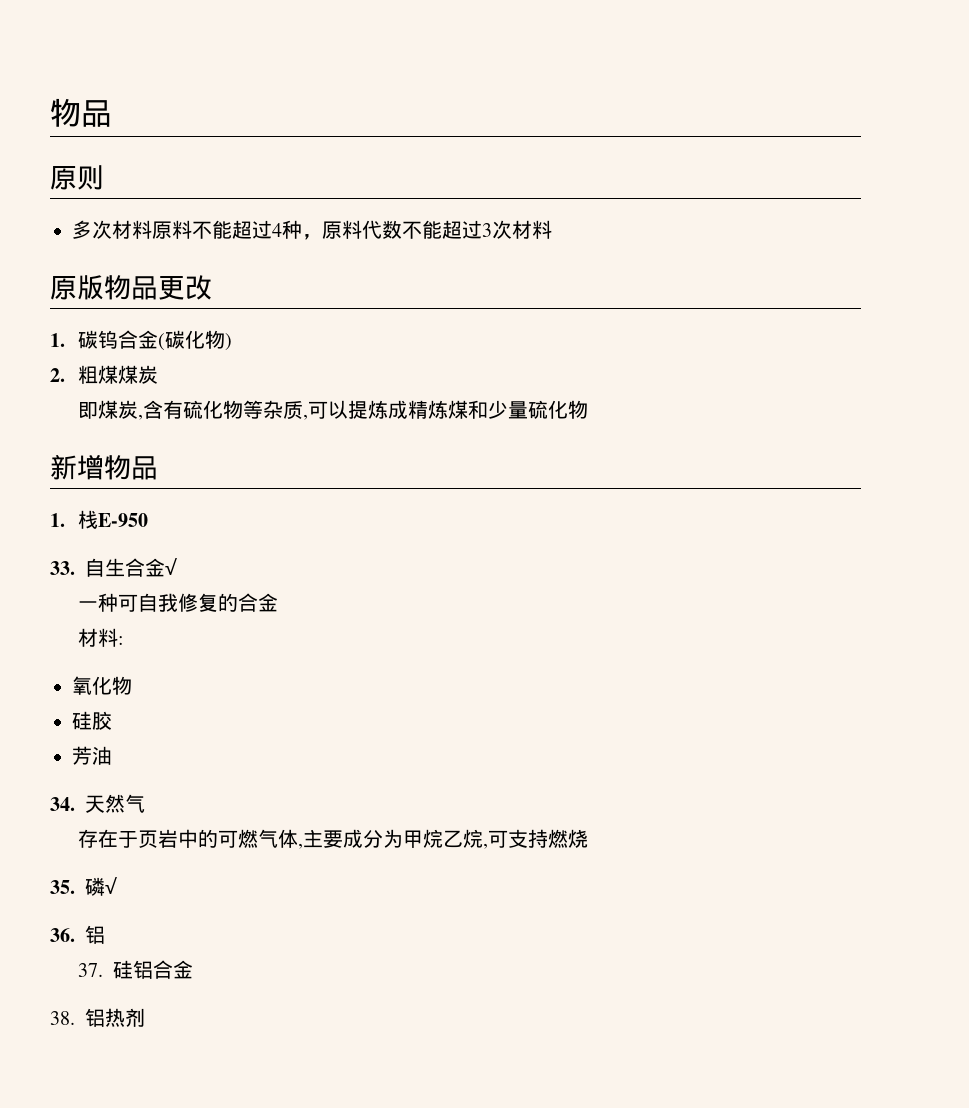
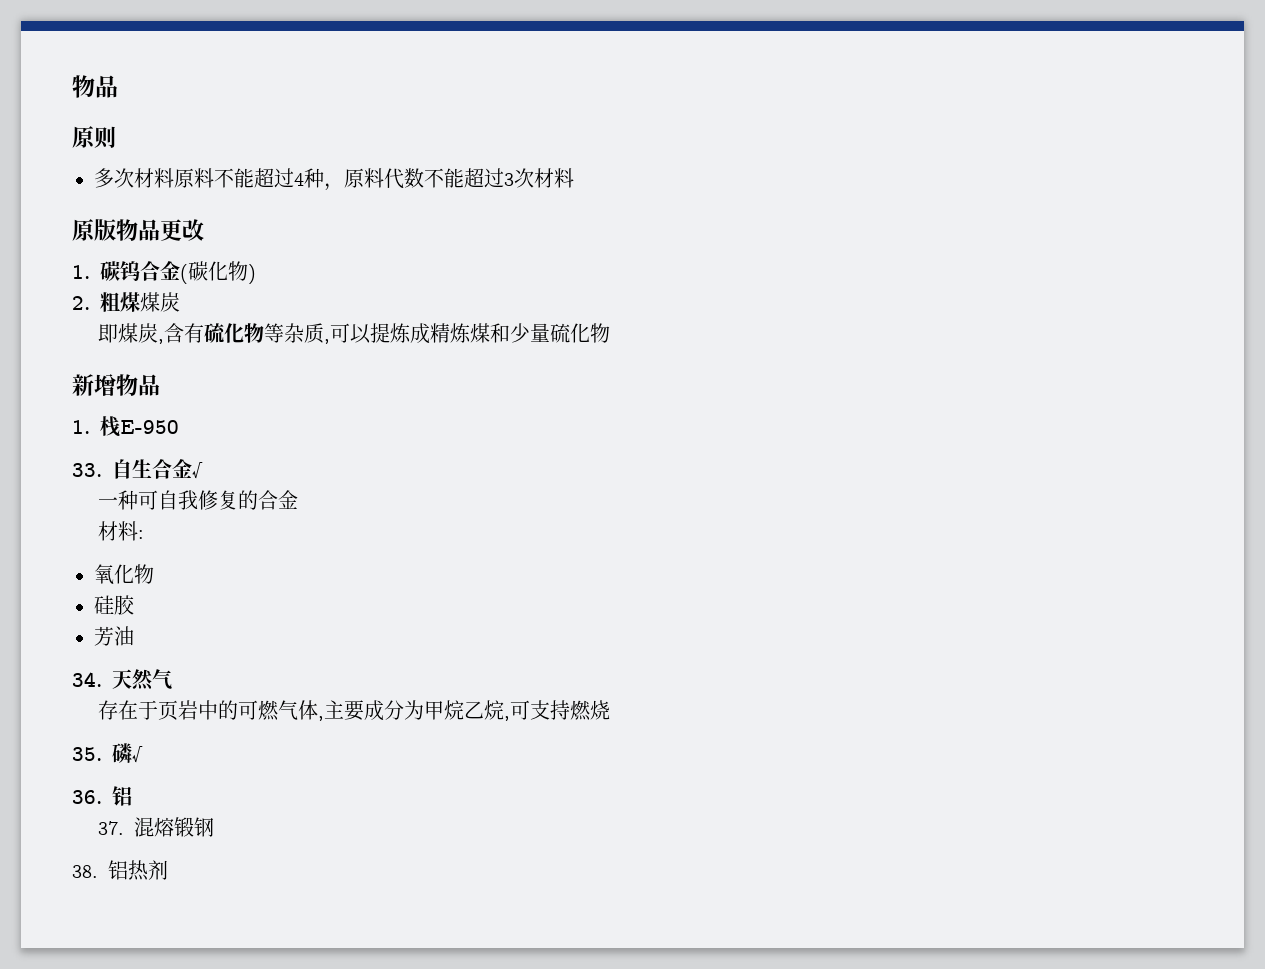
- 37.硅铝合金
+ 37.混熔锻钢

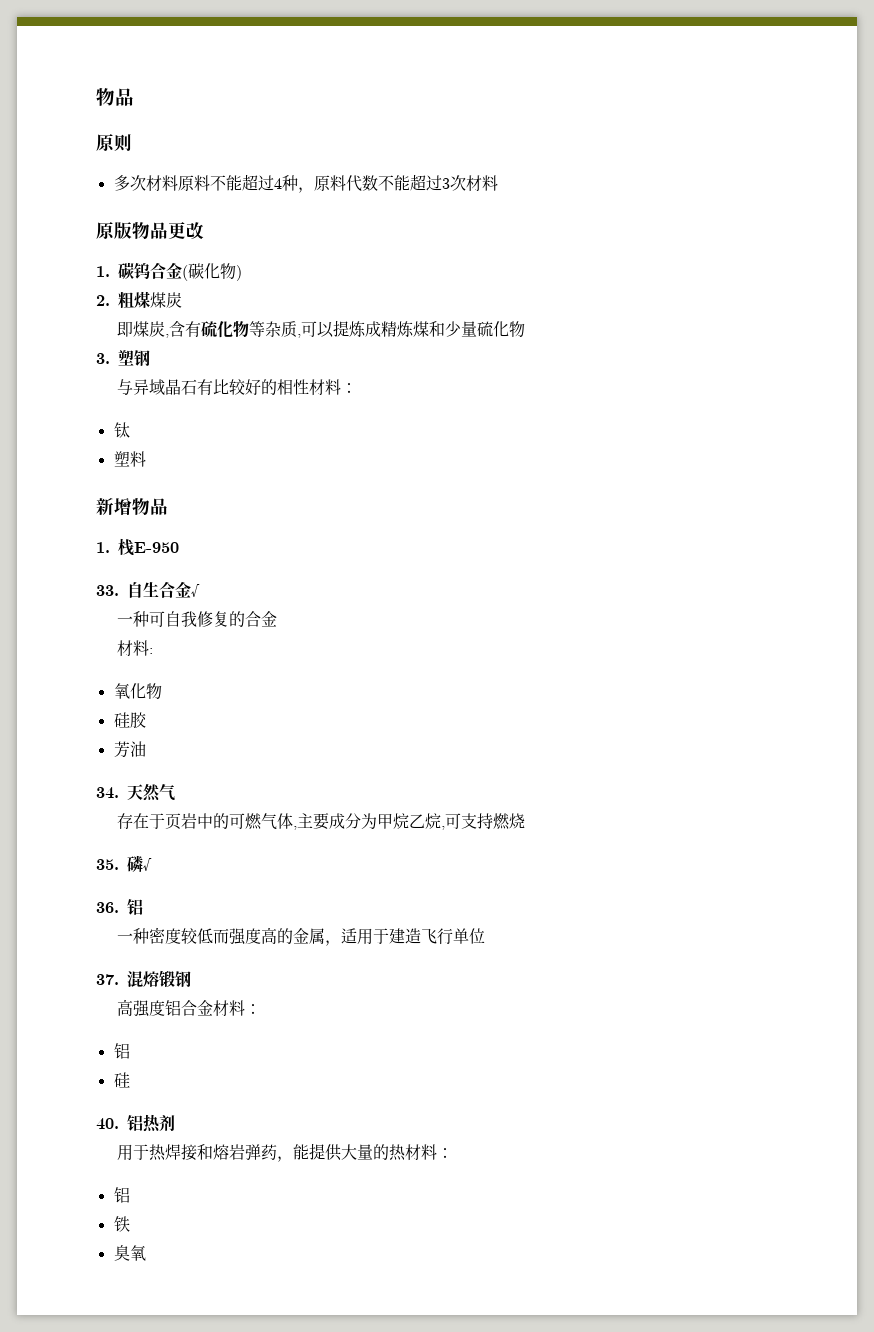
+ 3.塑钢
+ 与异域晶石有比较好的相性材料：
+ 钛
+ 塑料
+ 一种密度较低而强度高的金属，适用于建造飞行单位
  37.混熔锻钢
- 38.铝热剂
+ 高强度铝合金材料：
+ 铝
+ 硅
+ 40.铝热剂
+ 用于热焊接和熔岩弹药，能提供大量的热材料：
+ 铝
+ 铁
+ 臭氧

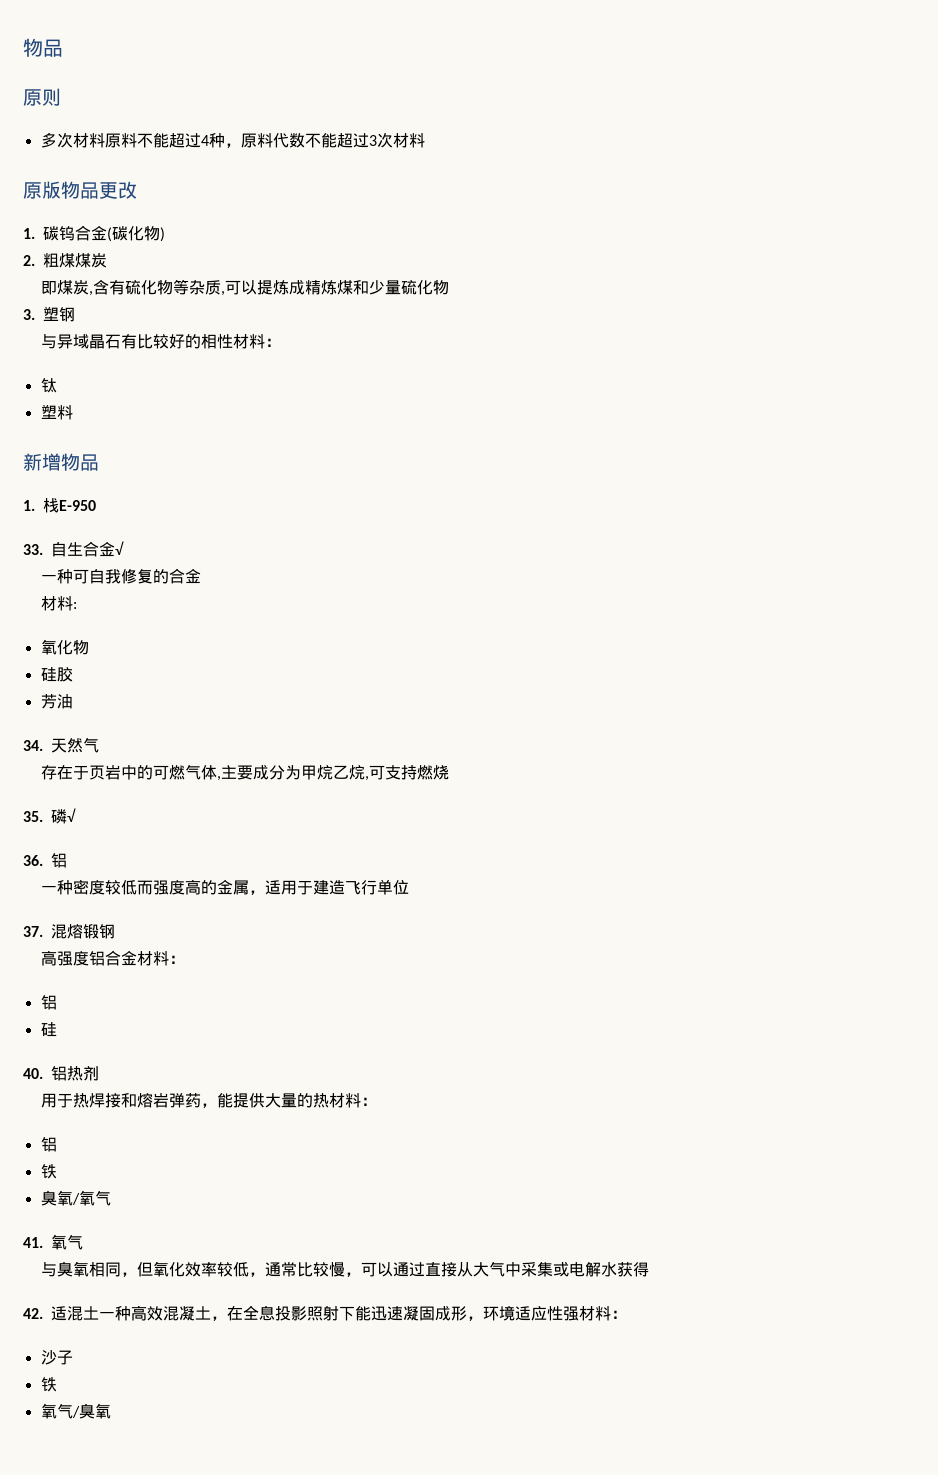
- 臭氧
+ 臭氧/氧气
+ 41.氧气
+ 与臭氧相同，但氧化效率较低，通常比较慢，可以通过直接从大气中采集或电解水获得
+ 42.适混土一种高效混凝土，在全息投影照射下能迅速凝固成形，环境适应性强材料：
+ 沙子
+ 铁
+ 氧气/臭氧

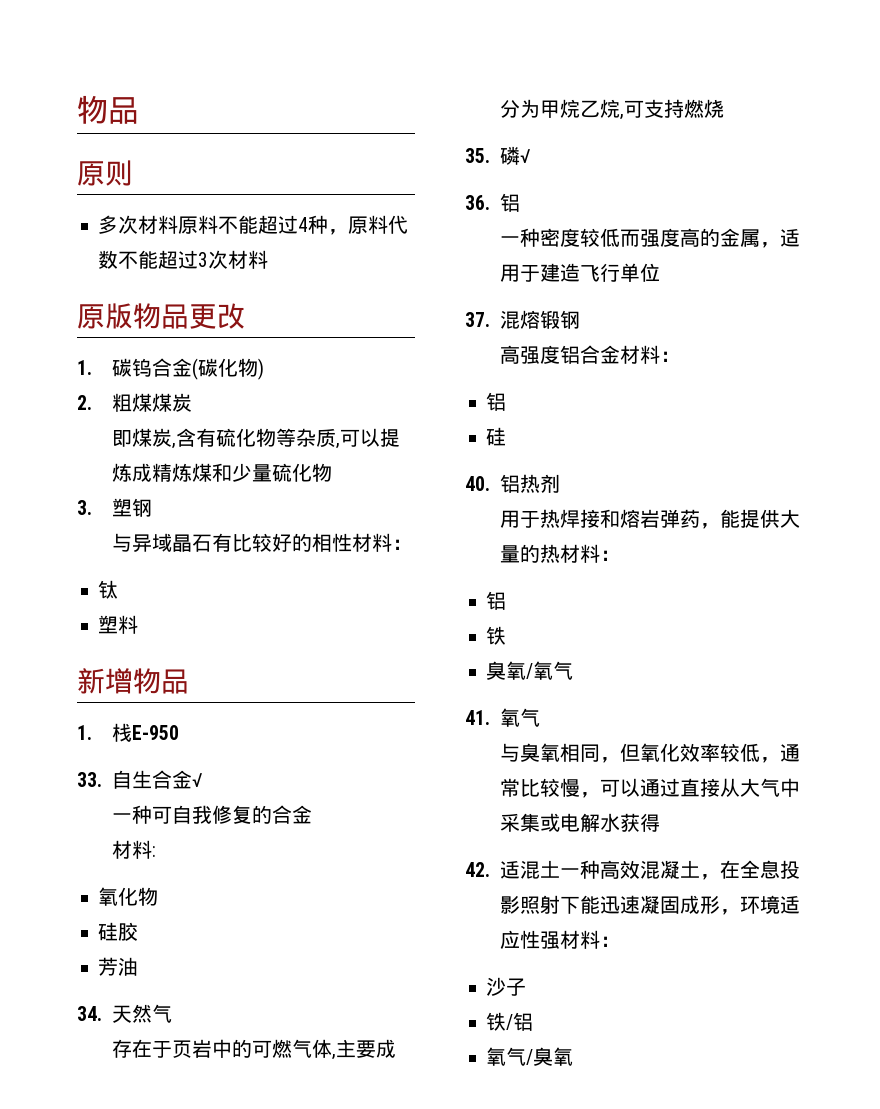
  沙子
- 铁
+ 铁/铝

